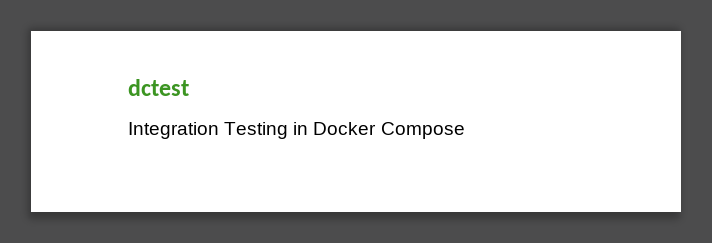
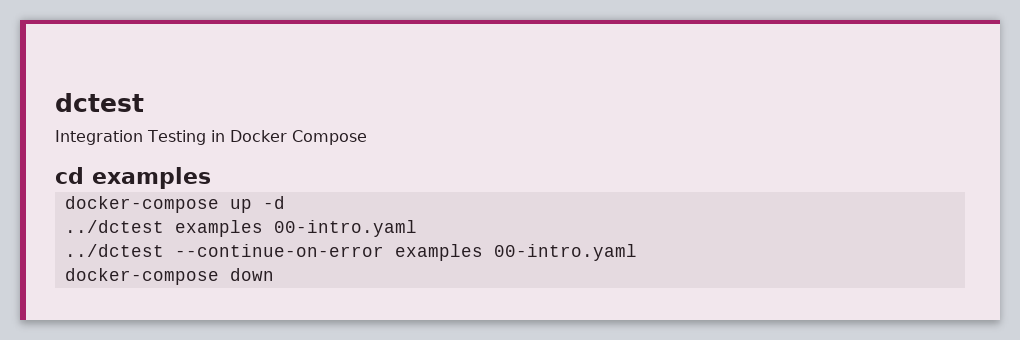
+ cd examples
+ docker-compose up -d
+ ../dctest examples 00-intro.yaml
+ ../dctest --continue-on-error examples 00-intro.yaml
+ docker-compose down

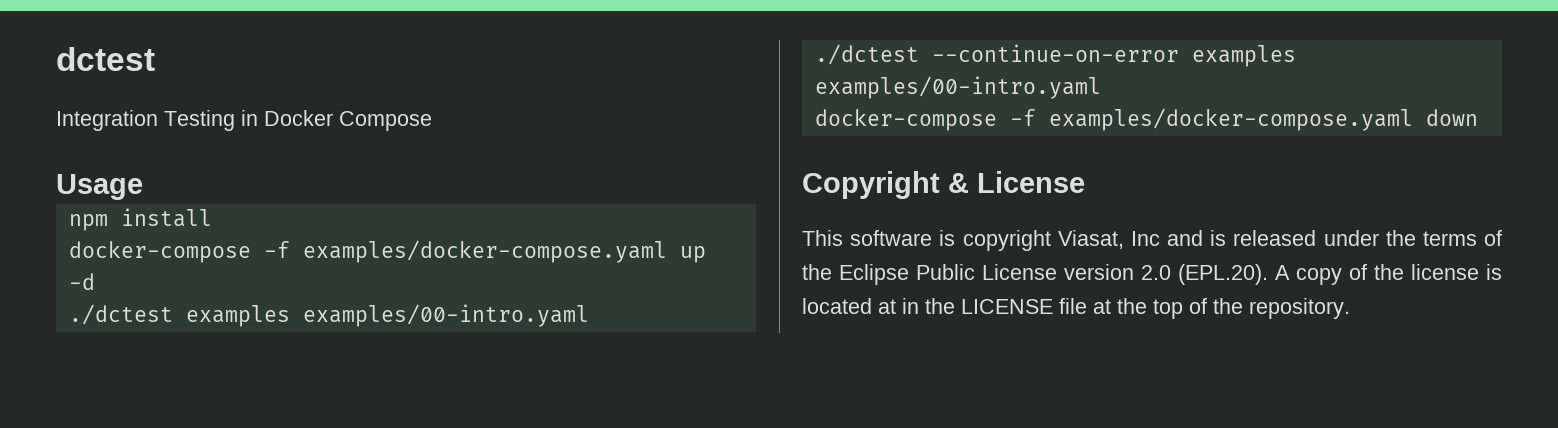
- cd examples
- docker-compose up -d
+ Usage
+ npm install
+ docker-compose -f examples/docker-compose.yaml up -d
- ../dctest examples 00-intro.yaml
- ../dctest --continue-on-error examples 00-intro.yaml
- docker-compose down
+ ./dctest examples examples/00-intro.yaml
+ ./dctest --continue-on-error examples examples/00-intro.yaml
+ docker-compose -f examples/docker-compose.yaml down
+ Copyright & License
+ This software is copyright Viasat, Inc and is released under the terms of the Eclipse Public License version 2.0 (EPL.20). A copy of the license is located at in the LICENSE file at the top of the repository.

